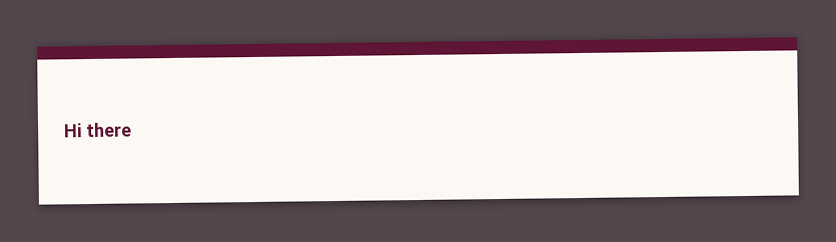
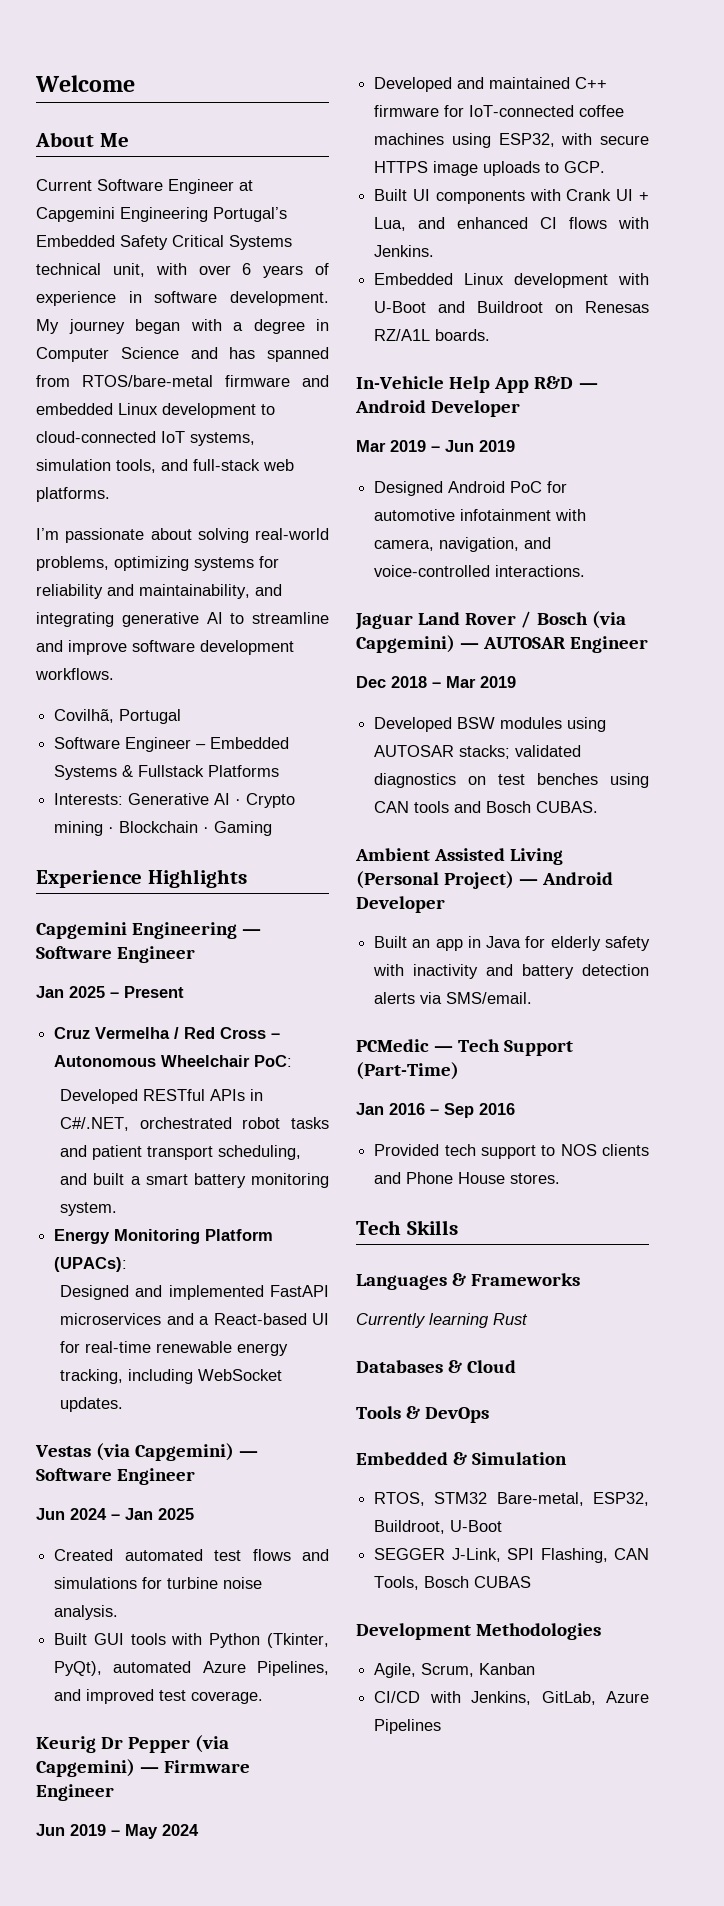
- Hi there
+ Welcome
+ About Me
+ Current Software Engineer at Capgemini Engineering Portugal’s Embedded Safety Critical Systems technical unit, with over 6 years of experience in software development. My journey began with a degree in Computer Science and has spanned from RTOS/bare-metal firmware and embedded Linux development to cloud-connected IoT systems, simulation tools, and full-stack web platforms.
+ I’m passionate about solving real-world problems, optimizing systems for reliability and maintainability, and integrating generative AI to streamline and improve software development workflows.
+ Covilhã, Portugal
+ Software Engineer – Embedded Systems & Fullstack Platforms
+ Interests: Generative AI · Crypto mining · Blockchain · Gaming
+ Experience Highlights
+ Capgemini Engineering — Software Engineer
+ Jan 2025 – Present
+ Cruz Vermelha / Red Cross – Autonomous Wheelchair PoC:
+ Developed RESTful APIs in C#/.NET, orchestrated robot tasks and patient transport scheduling, and built a smart battery monitoring system.
+ Energy Monitoring Platform (UPACs):
+ Designed and implemented FastAPI microservices and a React-based UI for real-time renewable energy tracking, including WebSocket updates.
+ Vestas (via Capgemini) — Software Engineer
+ Jun 2024 – Jan 2025
+ Created automated test flows and simulations for turbine noise analysis.
+ Built GUI tools with Python (Tkinter, PyQt), automated Azure Pipelines, and improved test coverage.
+ Keurig Dr Pepper (via Capgemini) — Firmware Engineer
+ Jun 2019 – May 2024
+ Developed and maintained C++ firmware for IoT-connected coffee machines using ESP32, with secure HTTPS image uploads to GCP.
+ Built UI components with Crank UI + Lua, and enhanced CI flows with Jenkins.
+ Embedded Linux development with U-Boot and Buildroot on Renesas RZ/A1L boards.
+ In-Vehicle Help App R&D — Android Developer
+ Mar 2019 – Jun 2019
+ Designed Android PoC for automotive infotainment with camera, navigation, and voice-controlled interactions.
+ Jaguar Land Rover / Bosch (via Capgemini) — AUTOSAR Engineer
+ Dec 2018 – Mar 2019
+ Developed BSW modules using AUTOSAR stacks; validated diagnostics on test benches using CAN tools and Bosch CUBAS.
+ Ambient Assisted Living (Personal Project) — Android Developer
+ Built an app in Java for elderly safety with inactivity and battery detection alerts via SMS/email.
+ PCMedic — Tech Support (Part-Time)
+ Jan 2016 – Sep 2016
+ Provided tech support to NOS clients and Phone House stores.
+ Tech Skills
+ Languages & Frameworks
+ Currently learning Rust
+ Databases & Cloud
+ Tools & DevOps
+ Embedded & Simulation
+ RTOS, STM32 Bare-metal, ESP32, Buildroot, U-Boot
+ SEGGER J-Link, SPI Flashing, CAN Tools, Bosch CUBAS
+ Development Methodologies
+ Agile, Scrum, Kanban
+ CI/CD with Jenkins, GitLab, Azure Pipelines

